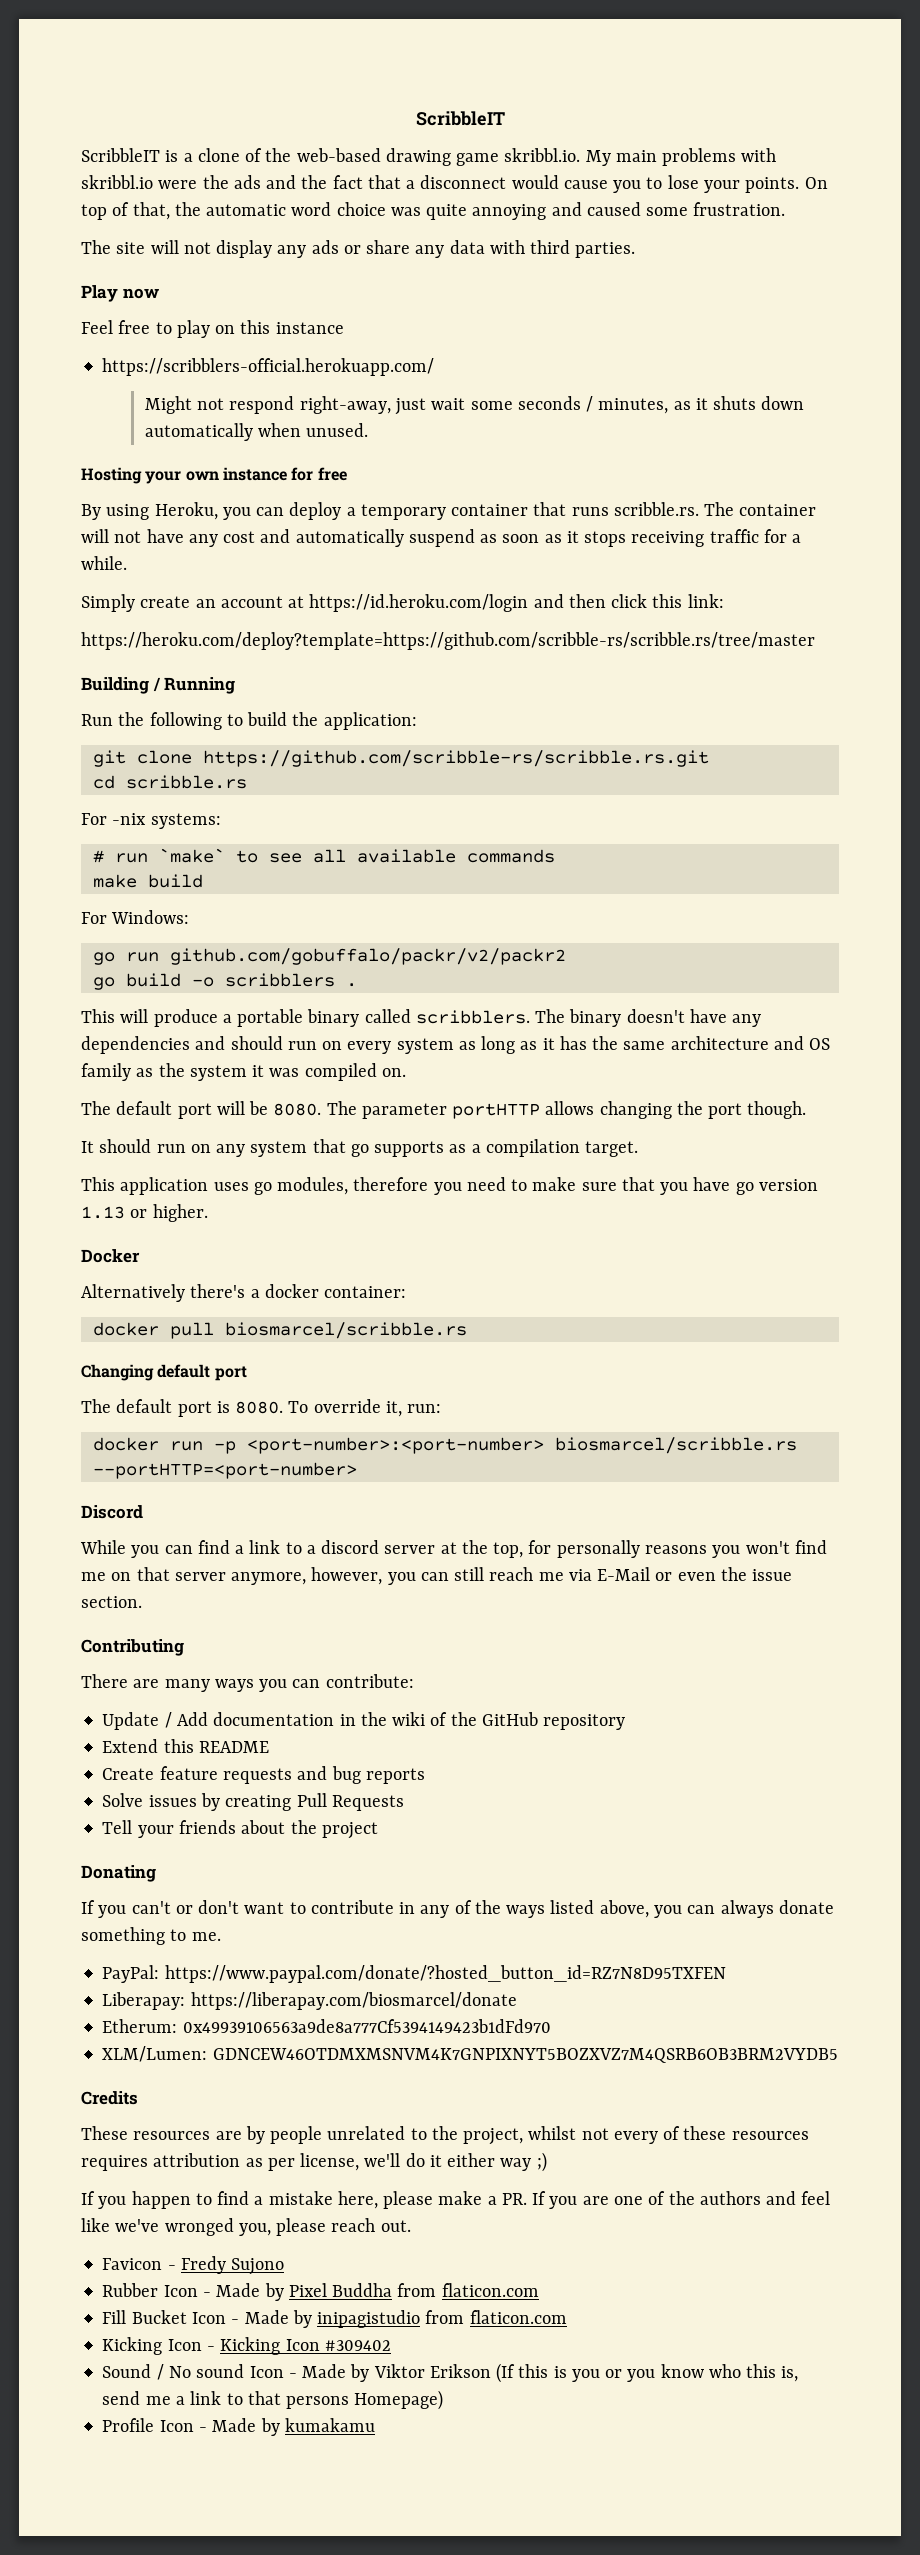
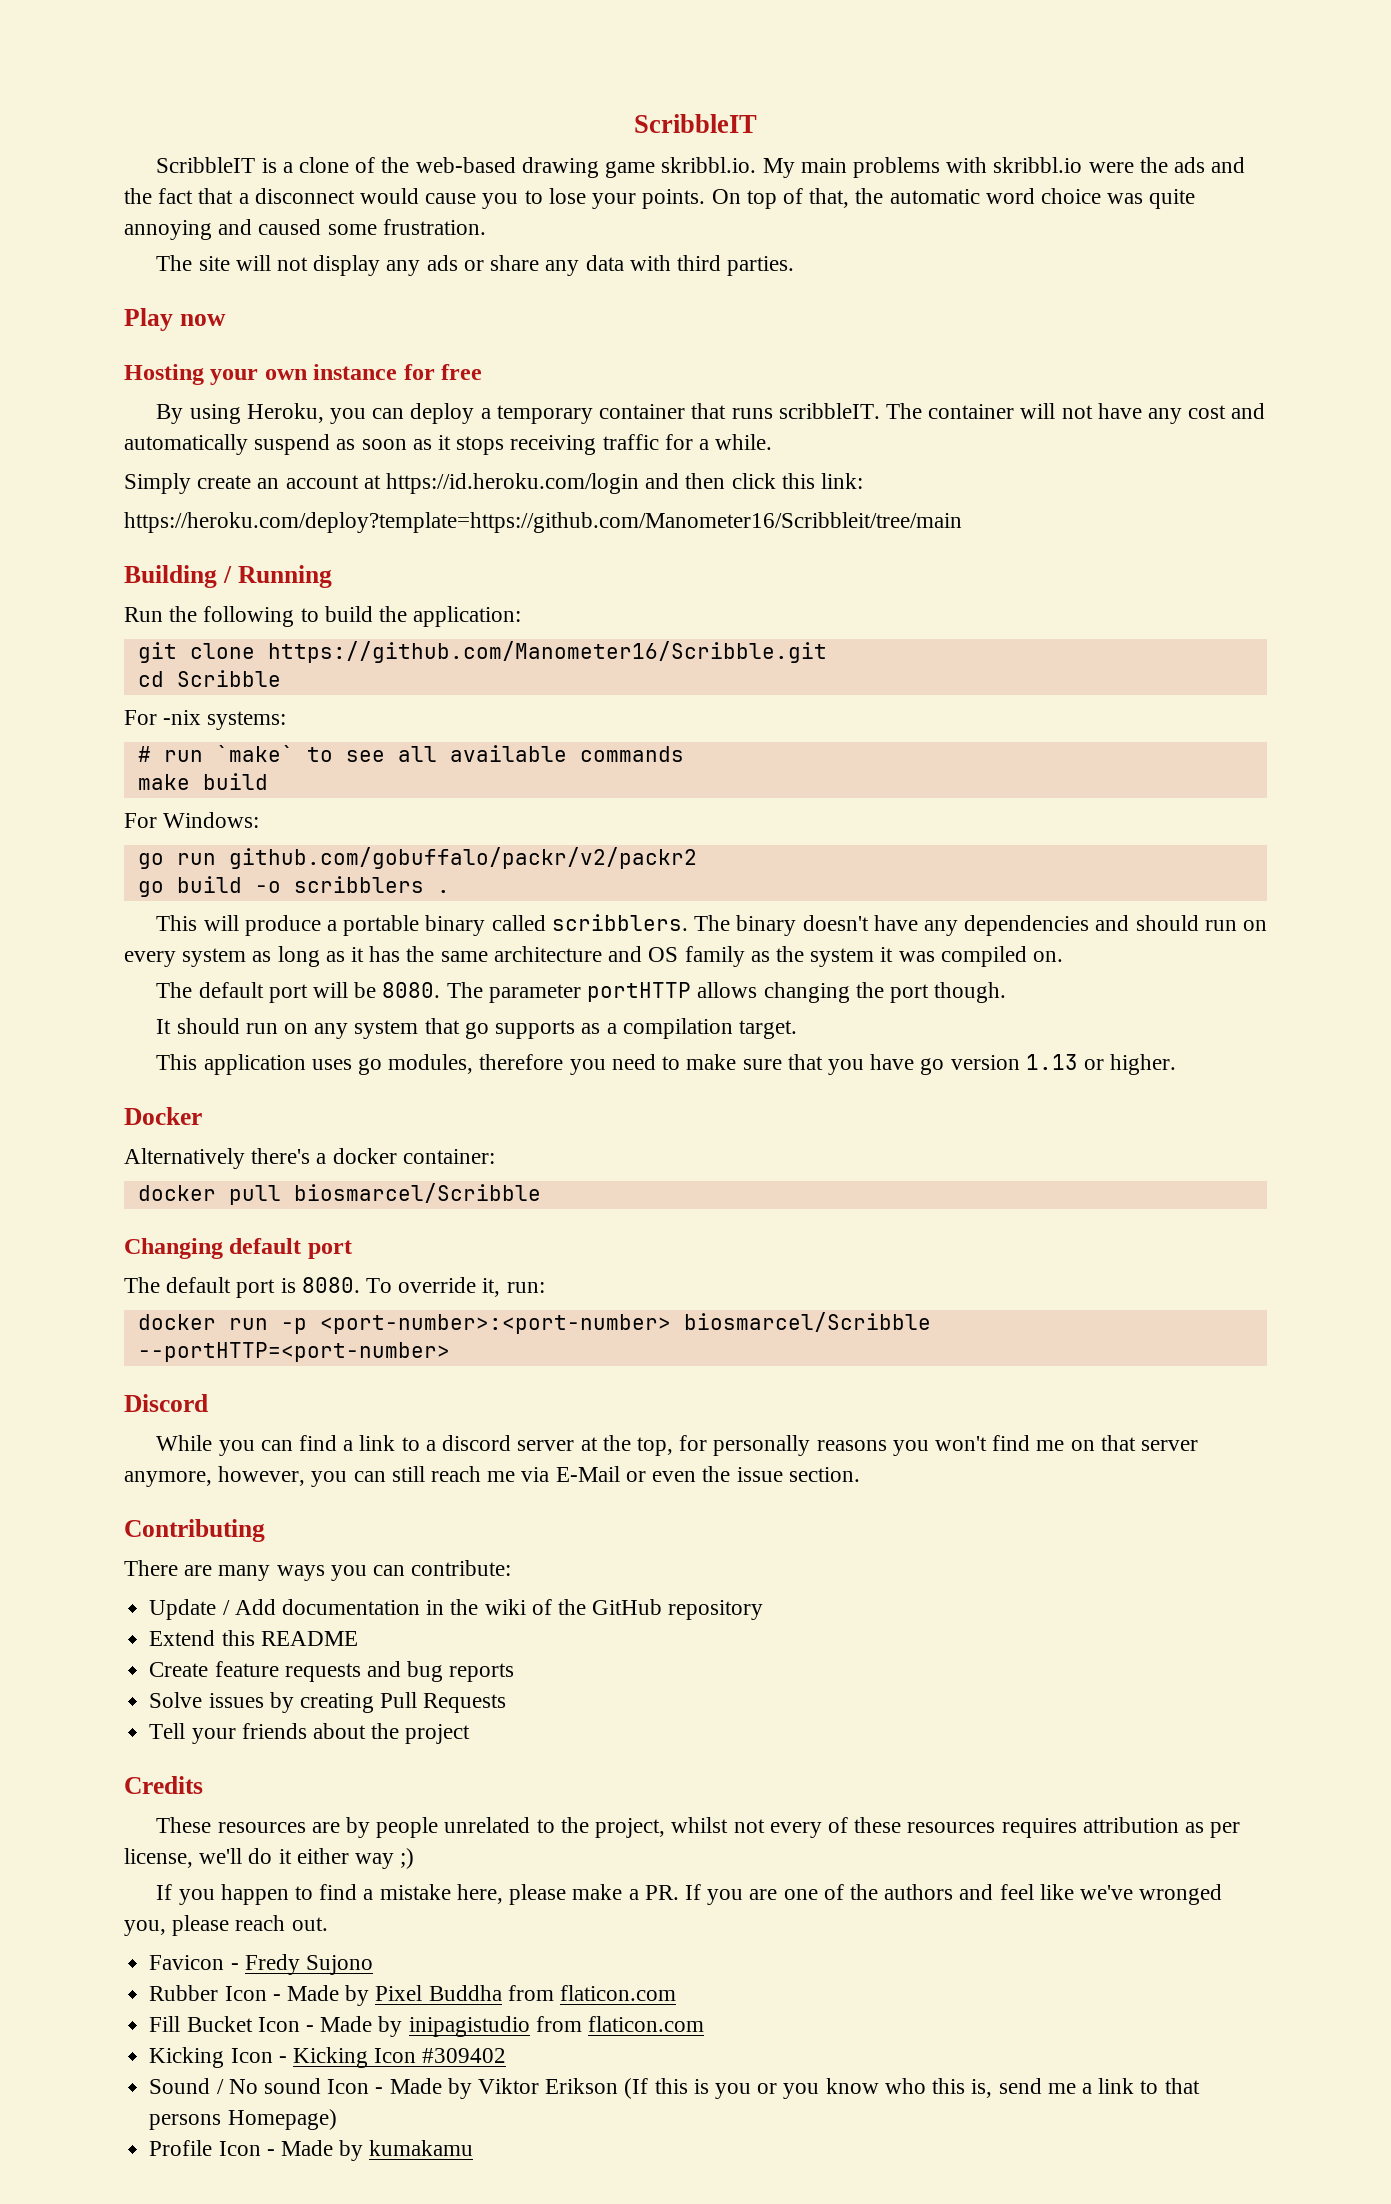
- Feel free to play on this instance
- https://scribblers-official.herokuapp.com/
- Might not respond right-away, just wait some seconds / minutes, as it shuts down automatically when unused.
- By using Heroku, you can deploy a temporary container that runs scribble.rs. The container will not have any cost and automatically suspend as soon as it stops receiving traffic for a while.
+ By using Heroku, you can deploy a temporary container that runs scribbleIT. The container will not have any cost and automatically suspend as soon as it stops receiving traffic for a while.
- https://heroku.com/deploy?template=https://github.com/scribble-rs/scribble.rs/tree/master
+ https://heroku.com/deploy?template=https://github.com/Manometer16/Scribbleit/tree/main
- git clone https://github.com/scribble-rs/scribble.rs.git
+ git clone https://github.com/Manometer16/Scribble.git
- cd scribble.rs
+ cd Scribble
- docker pull biosmarcel/scribble.rs
+ docker pull biosmarcel/Scribble
- docker run -p <port-number>:<port-number> biosmarcel/scribble.rs --portHTTP=<port-number>
+ docker run -p <port-number>:<port-number> biosmarcel/Scribble --portHTTP=<port-number>
- Donating
- If you can't or don't want to contribute in any of the ways listed above, you can always donate something to me.
- PayPal: https://www.paypal.com/donate/?hosted_button_id=RZ7N8D95TXFEN
- Liberapay: https://liberapay.com/biosmarcel/donate
- Etherum: 0x49939106563a9de8a777Cf5394149423b1dFd970
- XLM/Lumen: GDNCEW46OTDMXMSNVM4K7GNPIXNYT5BOZXVZ7M4QSRB6OB3BRM2VYDB5

